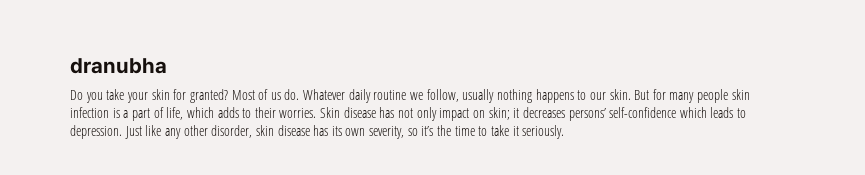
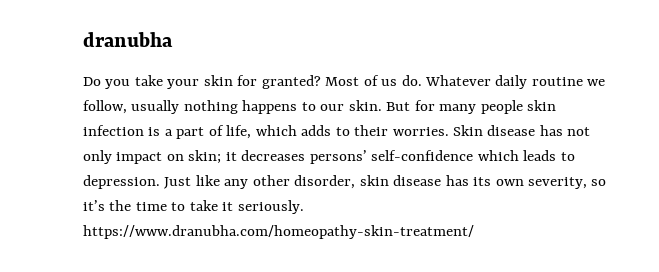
- Just like any other disorder, skin disease has its own severity, so it’s the time to take it seriously.
+ Just like any other disorder, skin disease has its own severity, so it’s the time to take it seriously. https://www.dranubha.com/homeopathy-skin-treatment/

